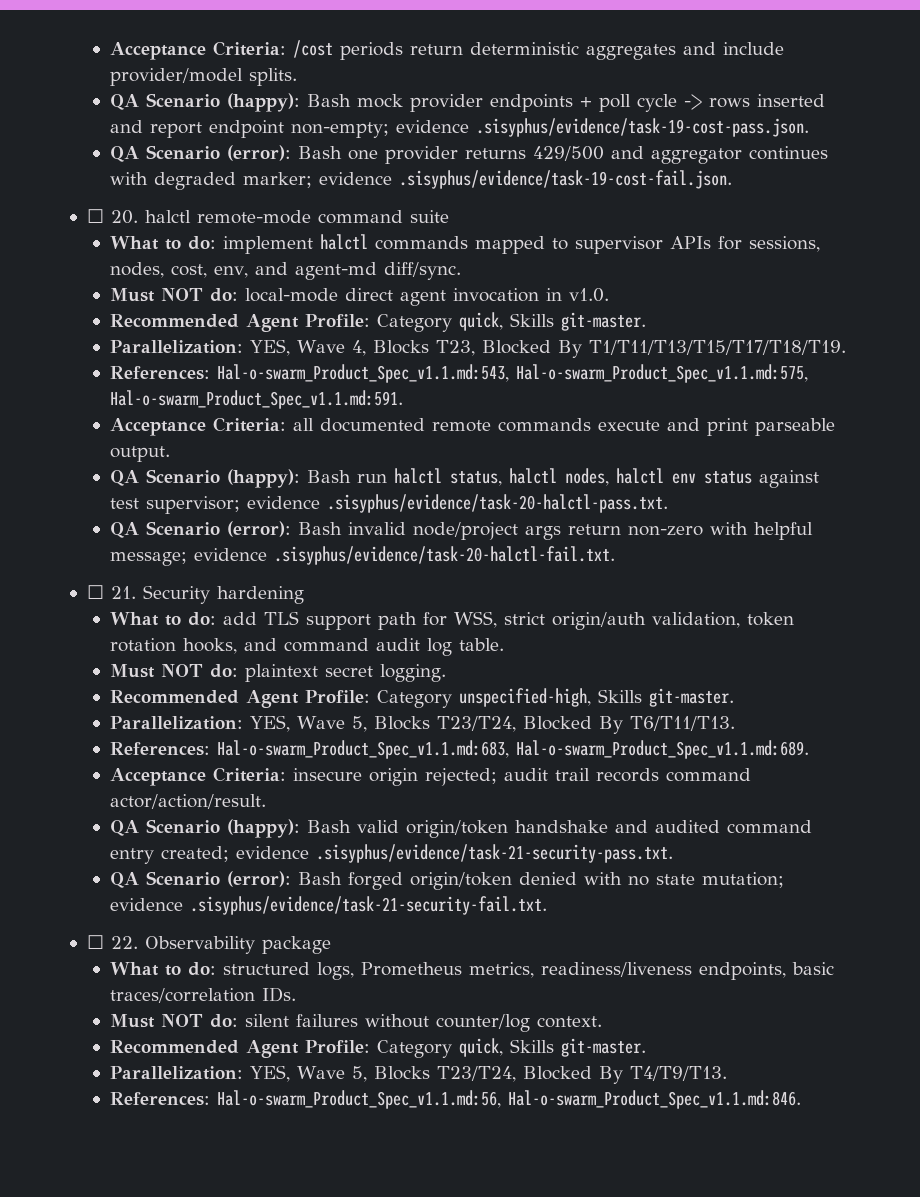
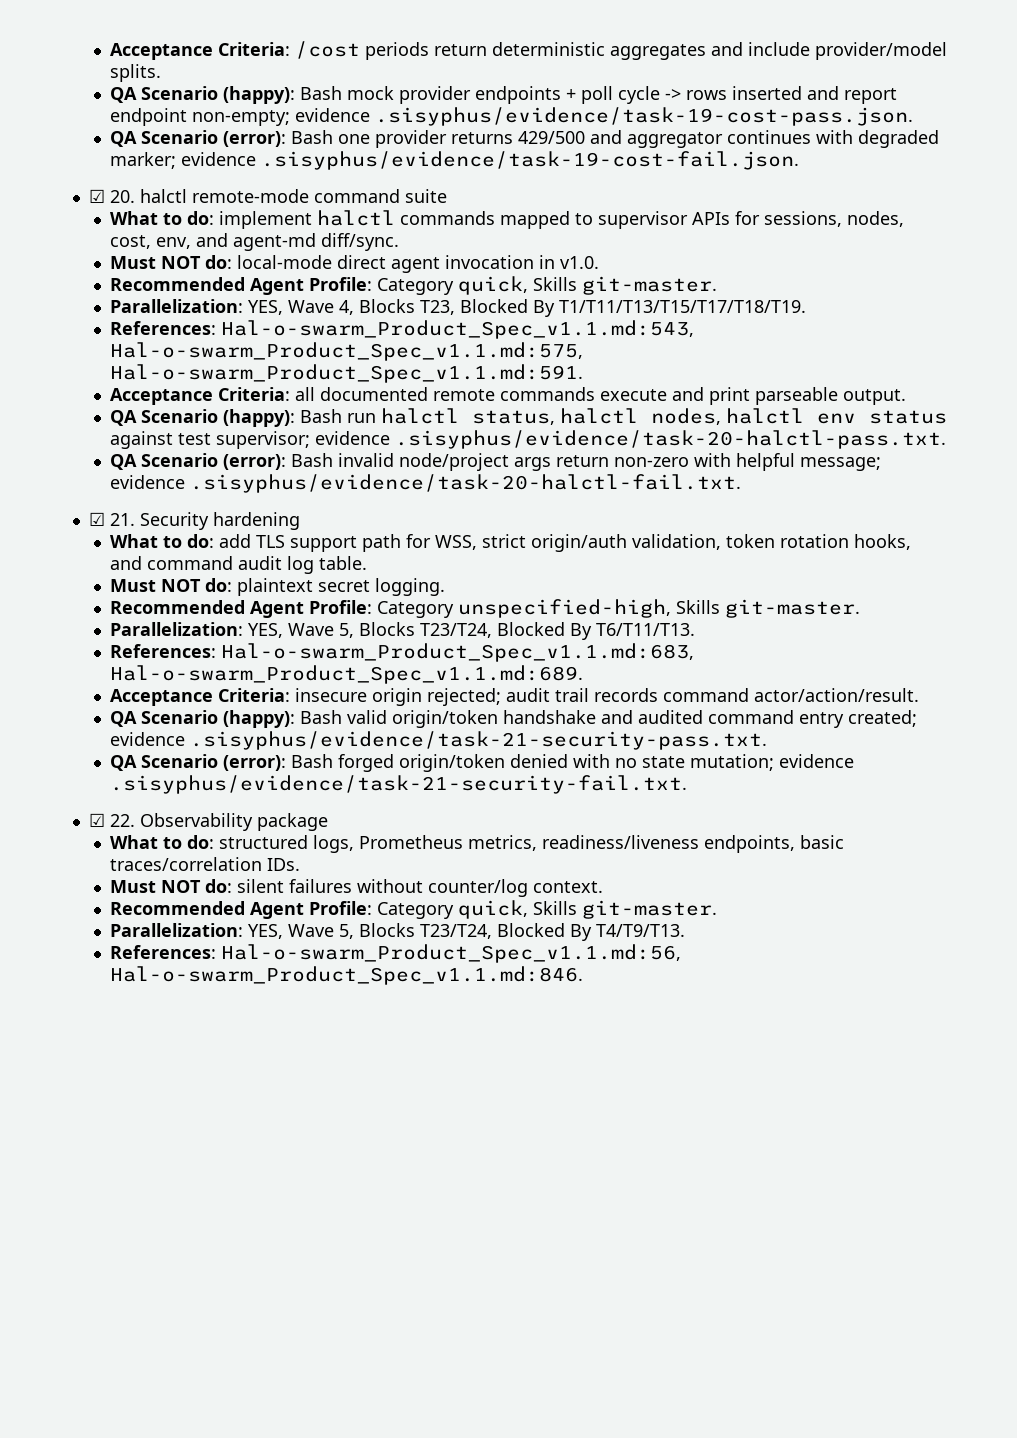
- ☐ 20. halctl remote-mode command suite
+ ☑ 20. halctl remote-mode command suite
- ☐ 21. Security hardening
+ ☑ 21. Security hardening
- ☐ 22. Observability package
+ ☑ 22. Observability package

